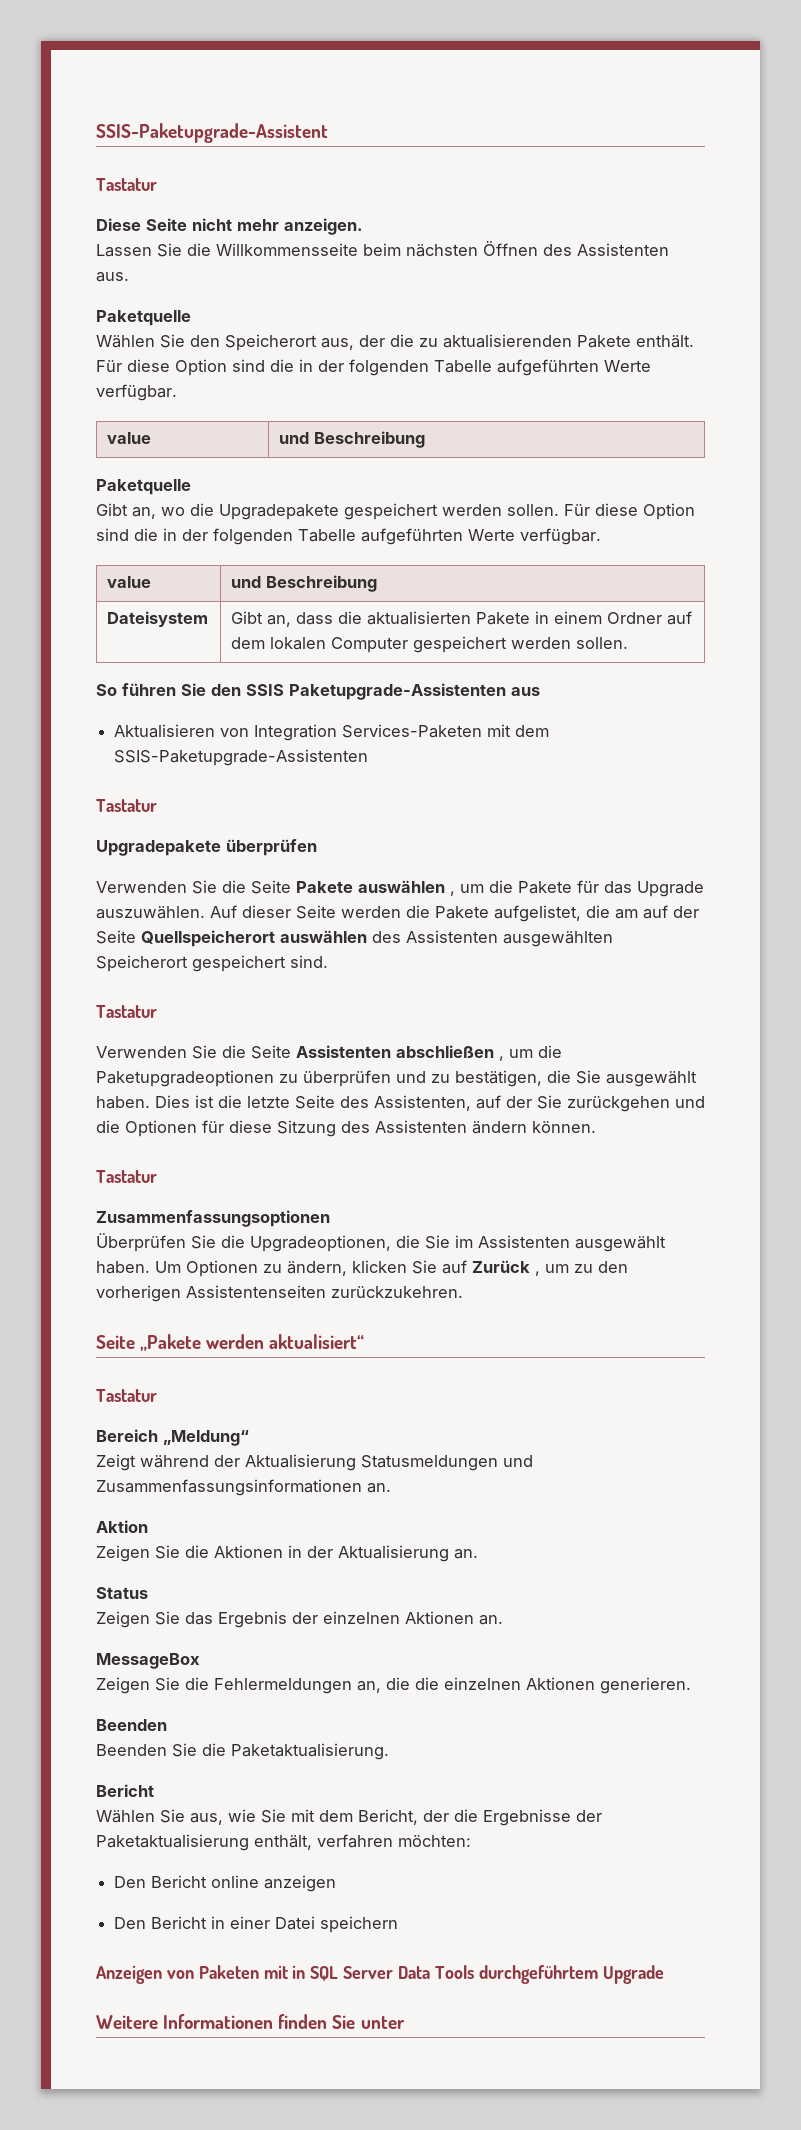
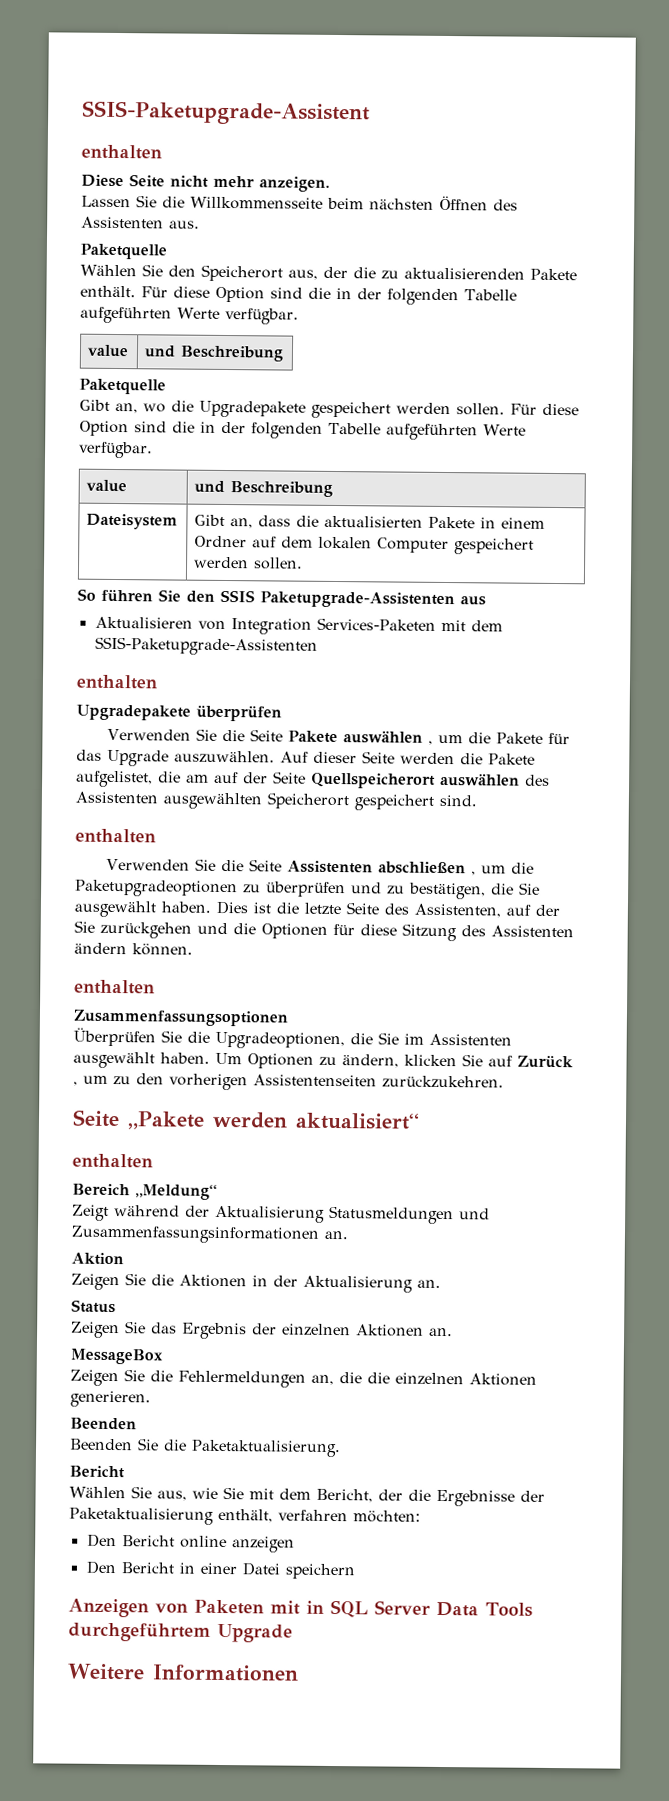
  SSIS-Paketupgrade-Assistent
- Tastatur
+ enthalten
  Aktualisieren von Integration Services-Paketen mit dem SSIS-Paketupgrade-Assistenten
- Tastatur
+ enthalten
  Auf dieser Seite werden die Pakete aufgelistet, die am auf der Seite Quellspeicherort auswählen des Assistenten ausgewählten Speicherort gespeichert sind.
- Tastatur
+ enthalten
  Dies ist die letzte Seite des Assistenten, auf der Sie zurückgehen und die Optionen für diese Sitzung des Assistenten ändern können.
- Tastatur
+ enthalten
  Seite „Pakete werden aktualisiert“
- Tastatur
+ enthalten
- Weitere Informationen finden Sie unter
+ Weitere Informationen

